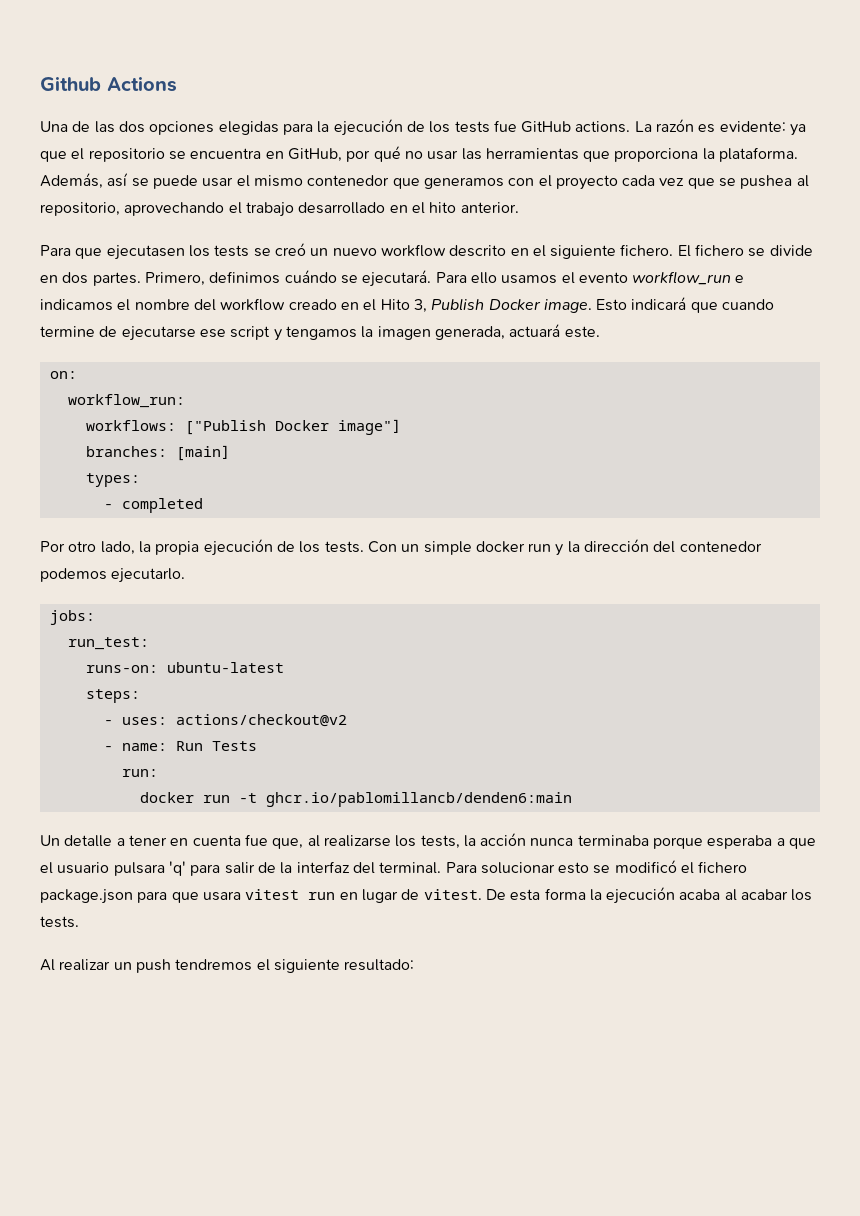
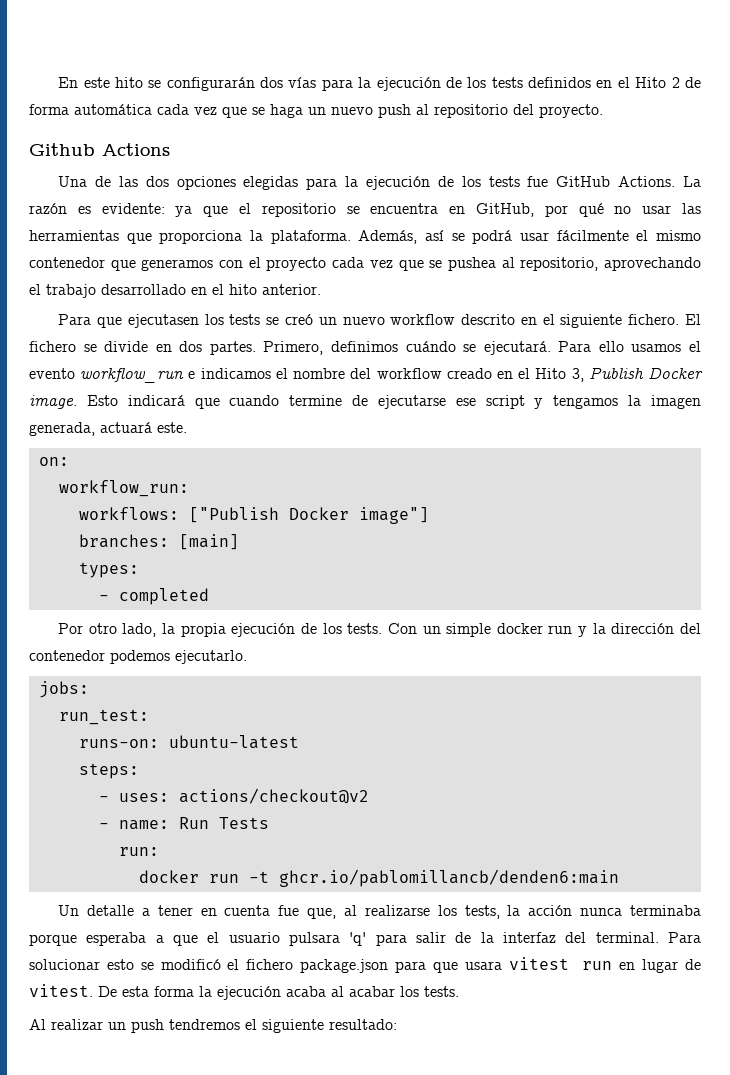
+ En este hito se configurarán dos vías para la ejecución de los tests definidos en el Hito 2 de forma automática cada vez que se haga un nuevo push al repositorio del proyecto.
- Una de las dos opciones elegidas para la ejecución de los tests fue GitHub actions.
+ Una de las dos opciones elegidas para la ejecución de los tests fue GitHub Actions.
- Además, así se puede usar el mismo contenedor que generamos con el proyecto cada vez que se pushea al repositorio, aprovechando el trabajo desarrollado en el hito anterior.
+ Además, así se podrá usar fácilmente el mismo contenedor que generamos con el proyecto cada vez que se pushea al repositorio, aprovechando el trabajo desarrollado en el hito anterior.

